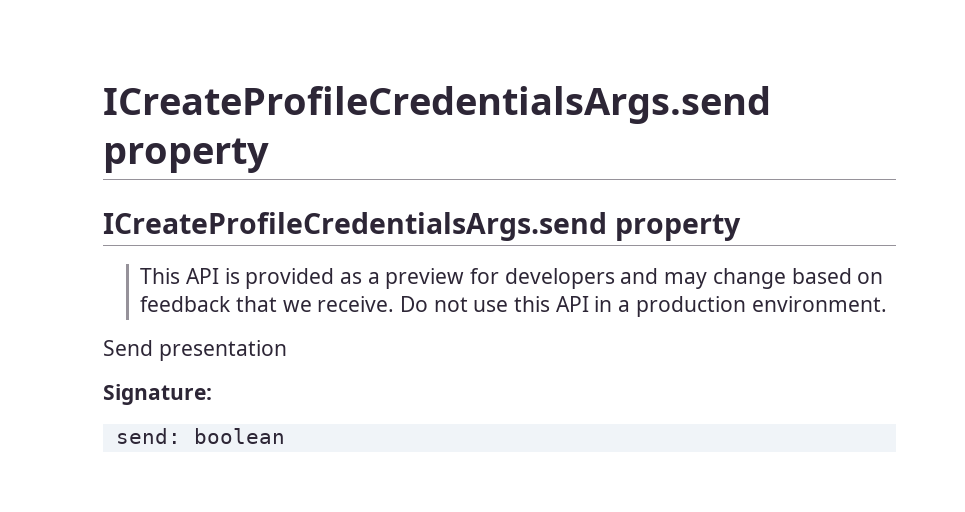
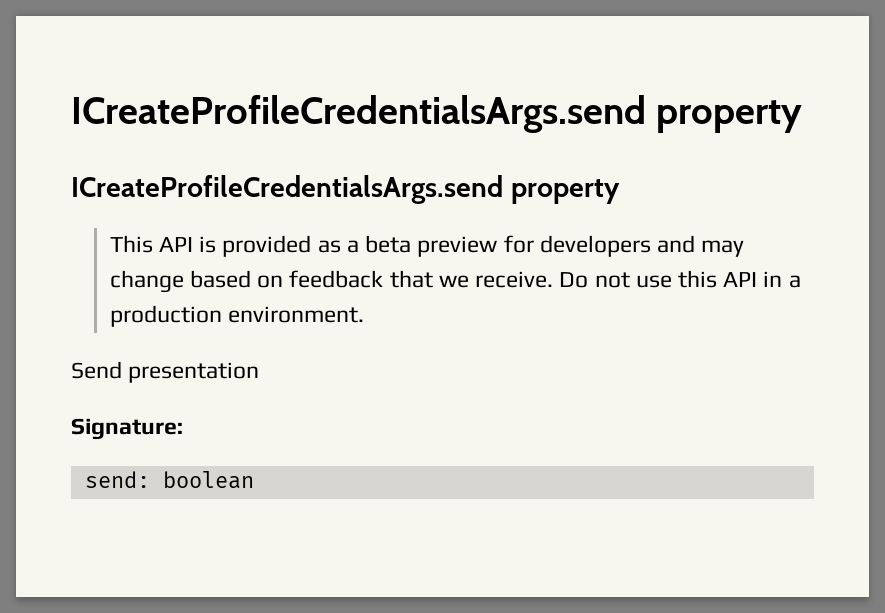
- This API is provided as a preview for developers and may change based on feedback that we receive.
+ This API is provided as a beta preview for developers and may change based on feedback that we receive.

